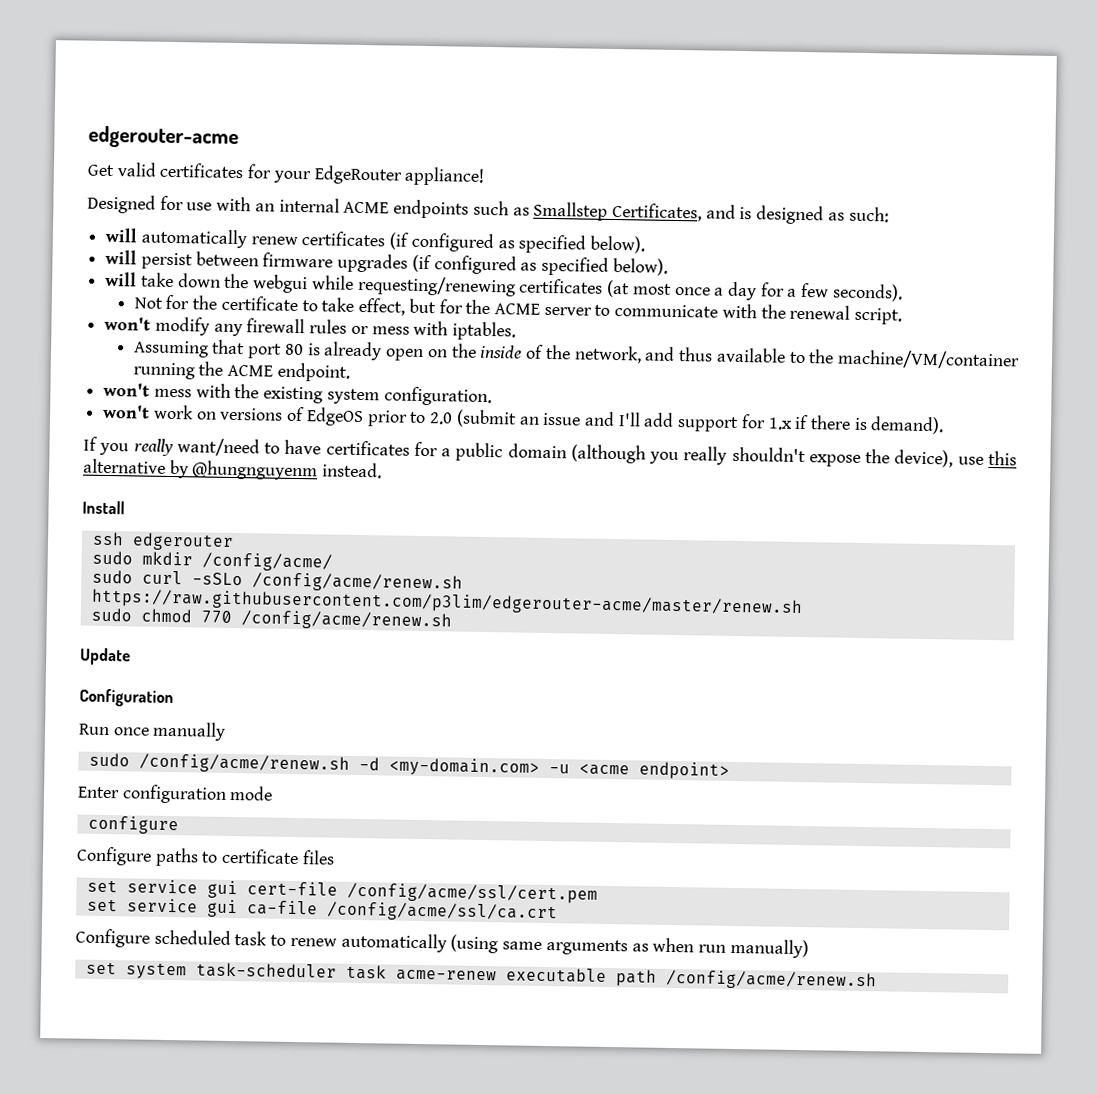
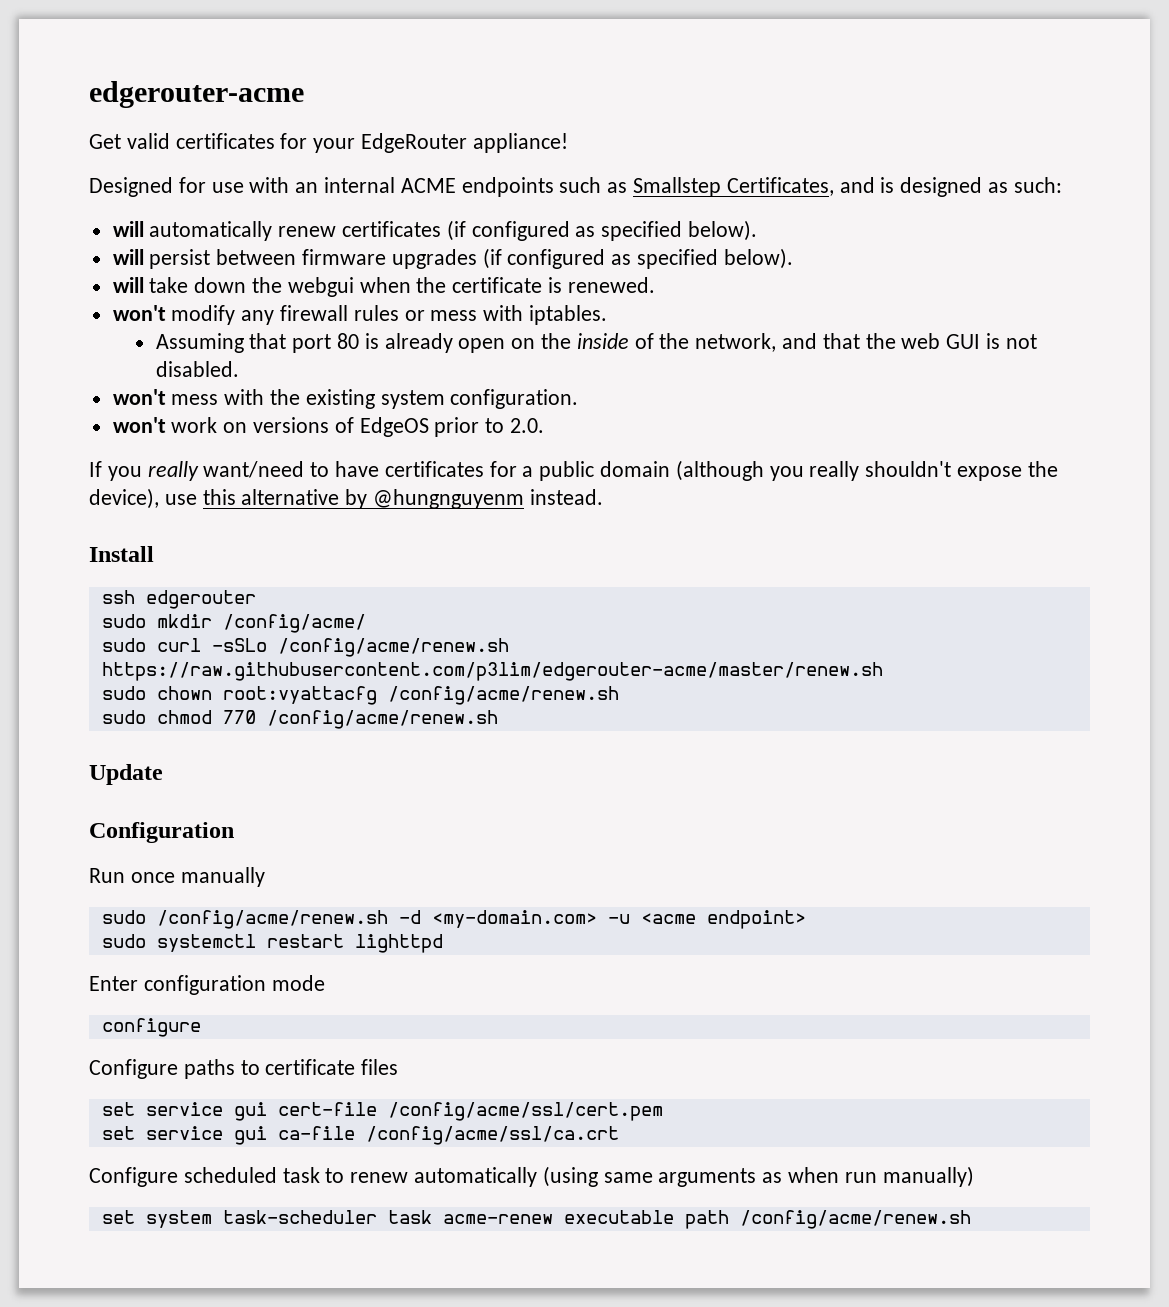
- will take down the webgui while requesting/renewing certificates (at most once a day for a few seconds).
- Not for the certificate to take effect, but for the ACME server to communicate with the renewal script.
+ will take down the webgui when the certificate is renewed.
- Assuming that port 80 is already open on the inside of the network, and thus available to the machine/VM/container running the ACME endpoint.
+ Assuming that port 80 is already open on the inside of the network, and that the web GUI is not disabled.
- won't work on versions of EdgeOS prior to 2.0 (submit an issue and I'll add support for 1.x if there is demand).
+ won't work on versions of EdgeOS prior to 2.0.
+ sudo chown root:vyattacfg /config/acme/renew.sh
+ sudo systemctl restart lighttpd

